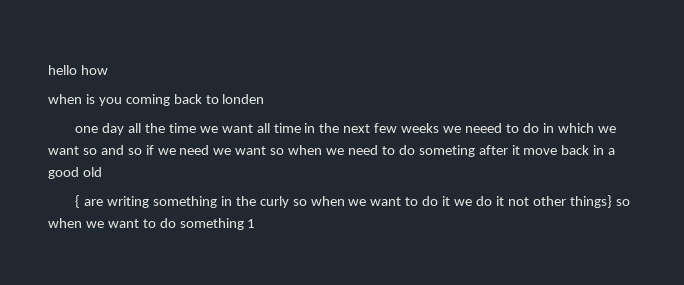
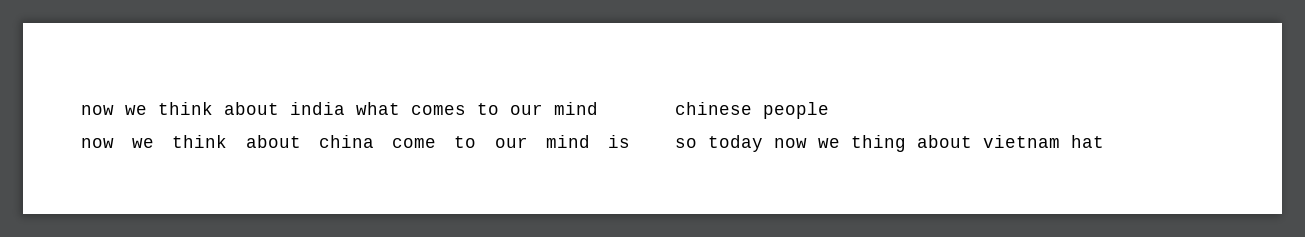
- hello how
- when is you coming back to londen
- one day all the time we want all time in the next few weeks we neeed to do in which we want so and so if we need we want so when we need to do someting after it move back in a good old
- { are writing something in the curly so when we want to do it we do it not other things} so when we want to do something 1
+ now we think about india what comes to our mind
+ now we think about china come to our mind is chinese people
+ so today now we thing about vietnam hat

